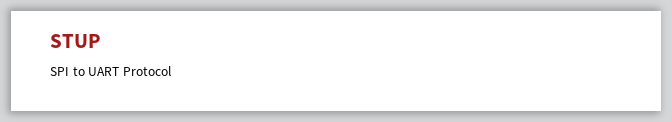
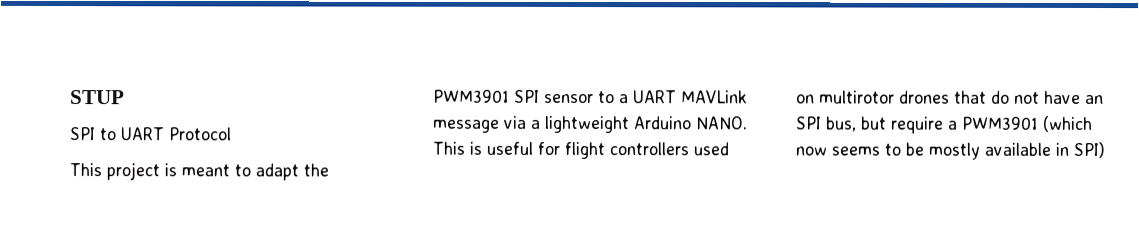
+ This project is meant to adapt the PWM3901 SPI sensor to a UART MAVLink message via a lightweight Arduino NANO. This is useful for flight controllers used on multirotor drones that do not have an SPI bus, but require a PWM3901 (which now seems to be mostly available in SPI)

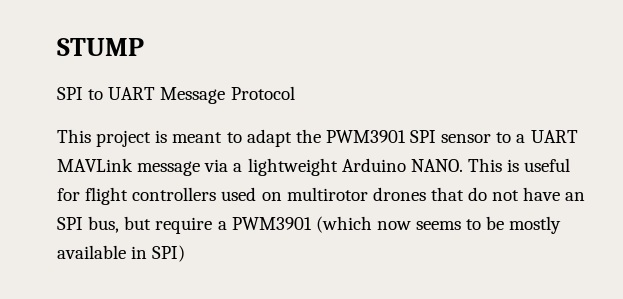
- STUP
+ STUMP
- SPI to UART Protocol
+ SPI to UART Message Protocol

